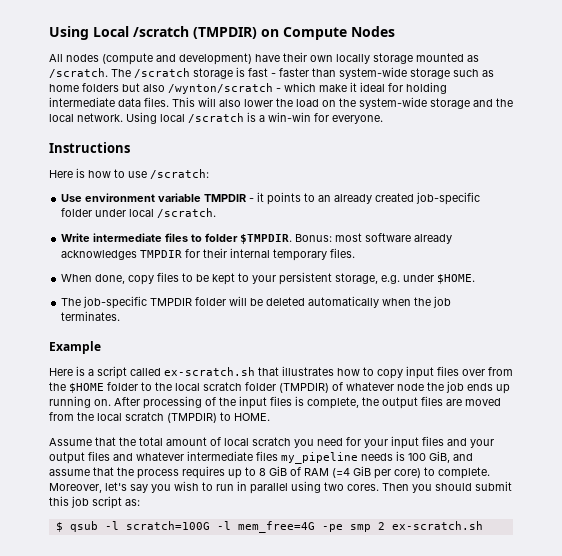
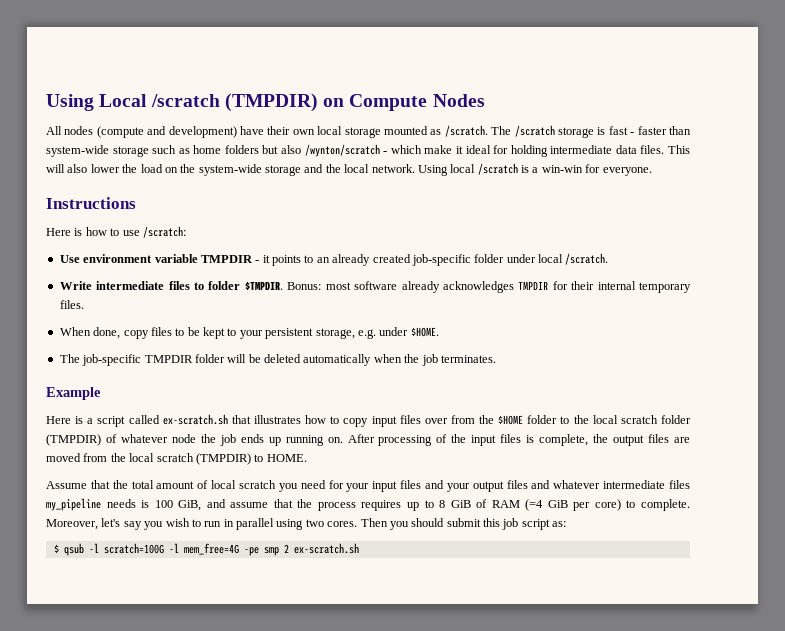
- All nodes (compute and development) have their own locally storage mounted as /scratch.
+ All nodes (compute and development) have their own local storage mounted as /scratch.

